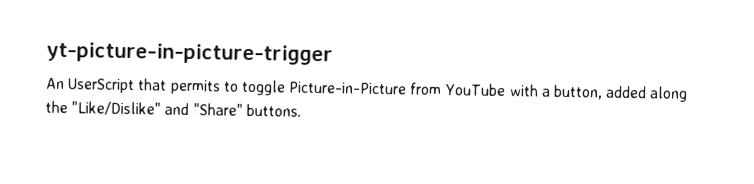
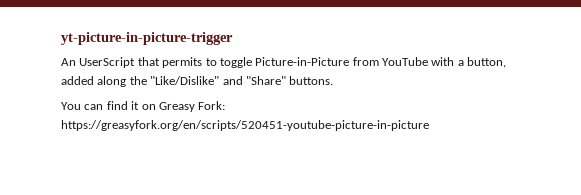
+ You can find it on Greasy Fork: https://greasyfork.org/en/scripts/520451-youtube-picture-in-picture

